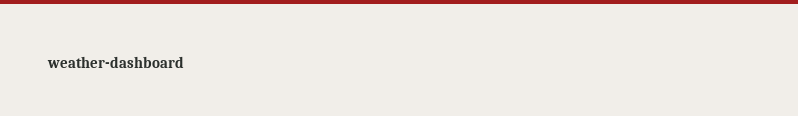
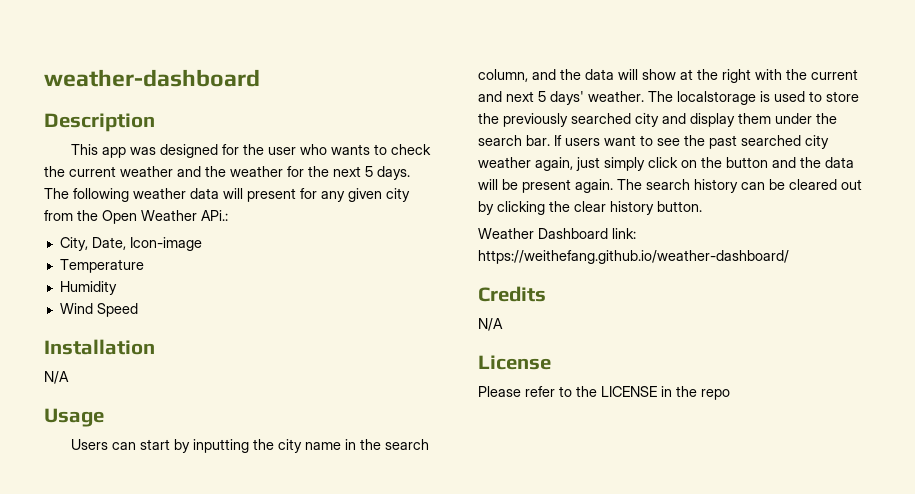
+ Description
+ This app was designed for the user who wants to check the current weather and the weather for the next 5 days. The following weather data will present for any given city from the Open Weather APi.:
+ City, Date, Icon-image
+ Temperature
+ Humidity
+ Wind Speed
+ Installation
+ N/A
+ Usage
+ Users can start by inputting the city name in the search column, and the data will show at the right with the current and next 5 days' weather. The localstorage is used to store the previously searched city and display them under the search bar. If users want to see the past searched city weather again, just simply click on the button and the data will be present again. The search history can be cleared out by clicking the clear history button.
+ Weather Dashboard link: https://weithefang.github.io/weather-dashboard/
+ Credits
+ N/A
+ License
+ Please refer to the LICENSE in the repo

